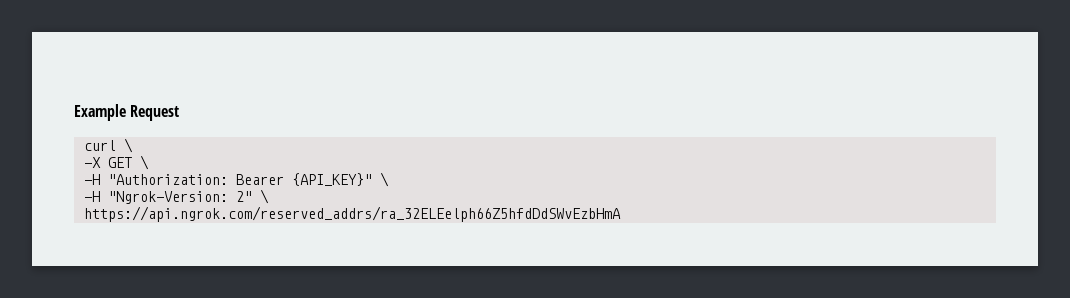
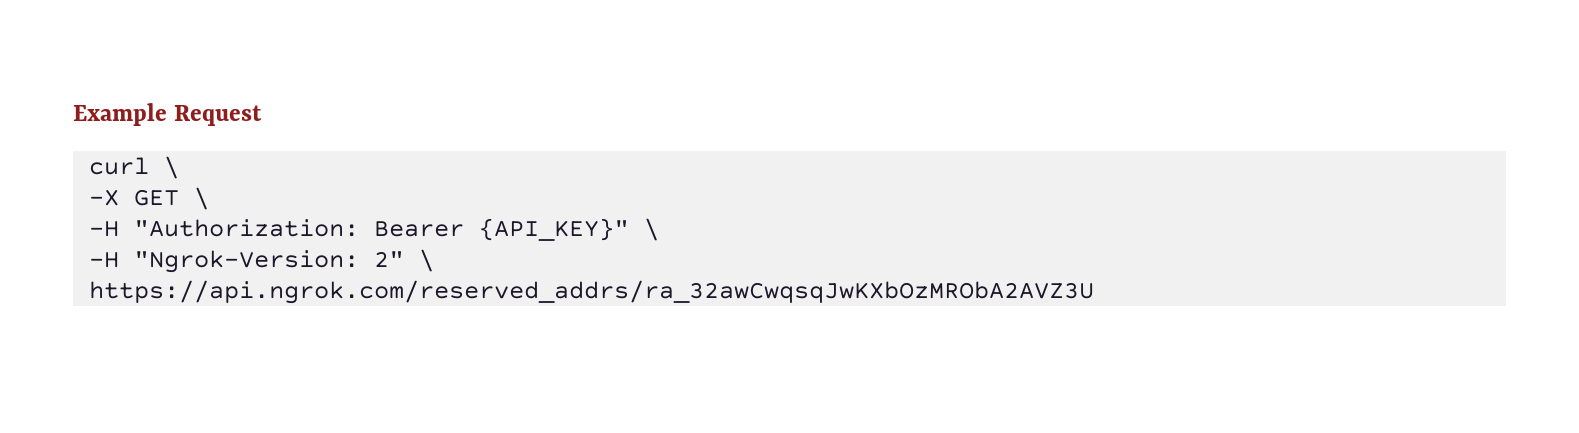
- https://api.ngrok.com/reserved_addrs/ra_32ELEelph66Z5hfdDdSWvEzbHmA
+ https://api.ngrok.com/reserved_addrs/ra_32awCwqsqJwKXbOzMRObA2AVZ3U

